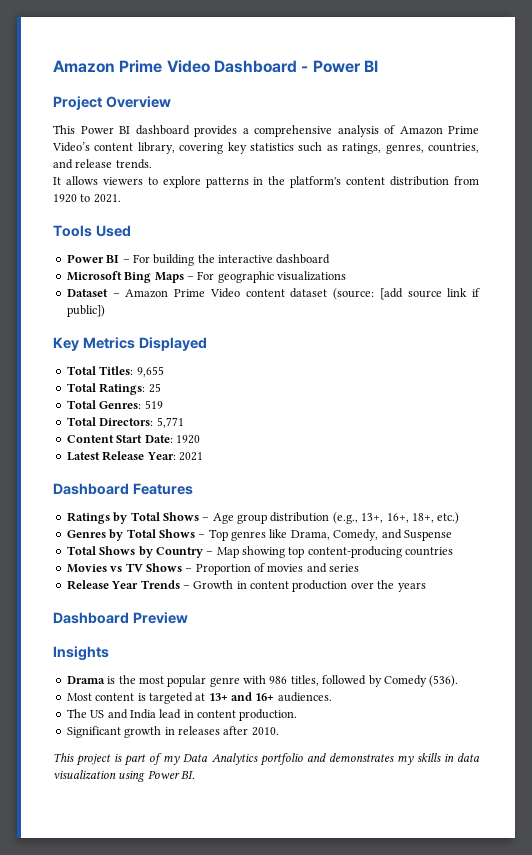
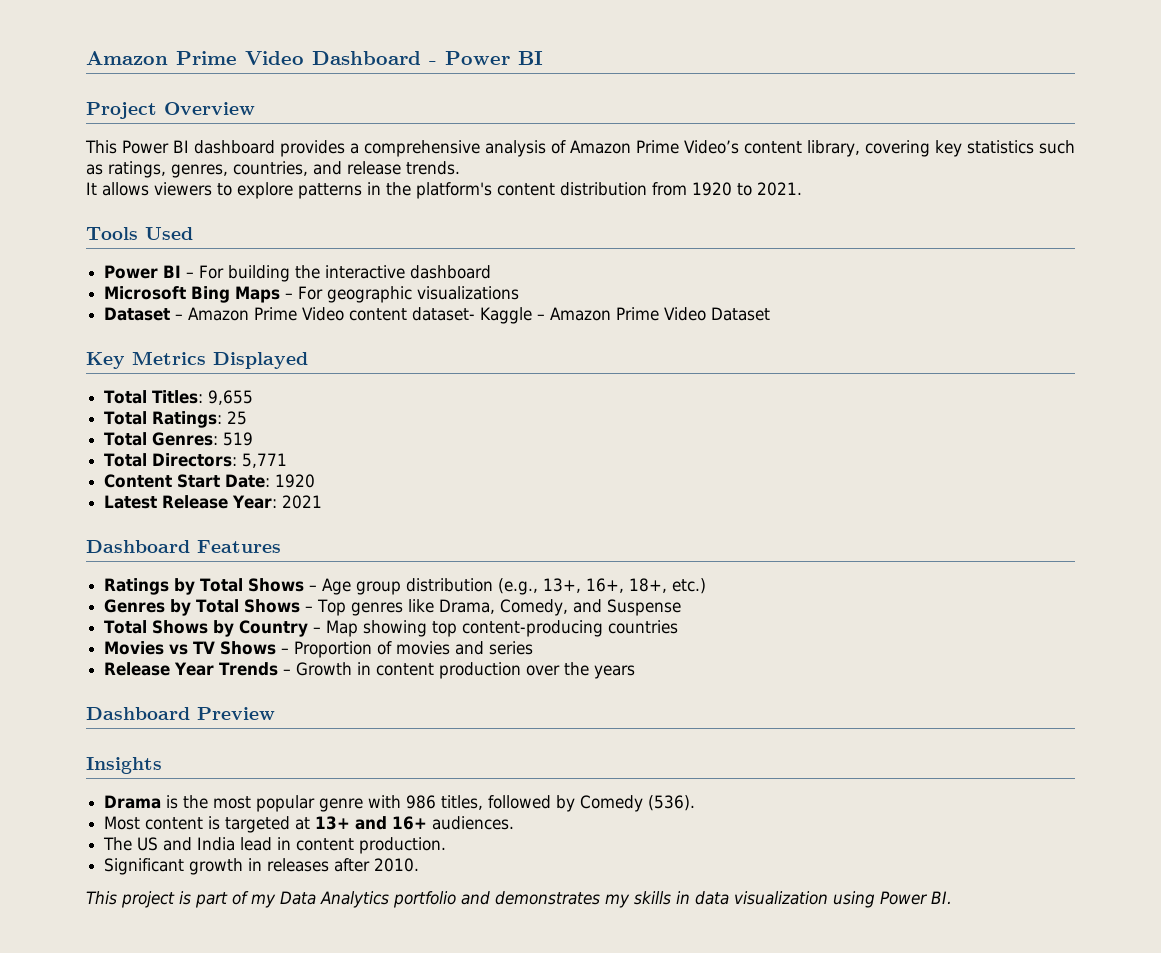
- Dataset – Amazon Prime Video content dataset (source: [add source link if public])
+ Dataset – Amazon Prime Video content dataset- Kaggle – Amazon Prime Video Dataset

